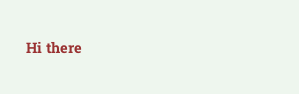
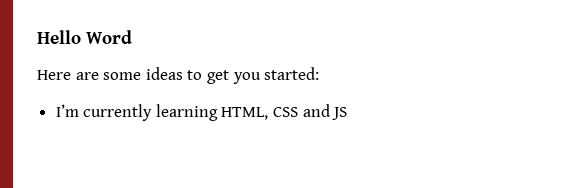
- Hi there
+ Hello Word
+ Here are some ideas to get you started:
+ I’m currently learning HTML, CSS and JS

